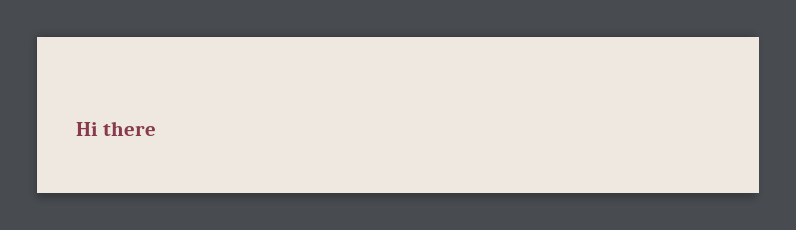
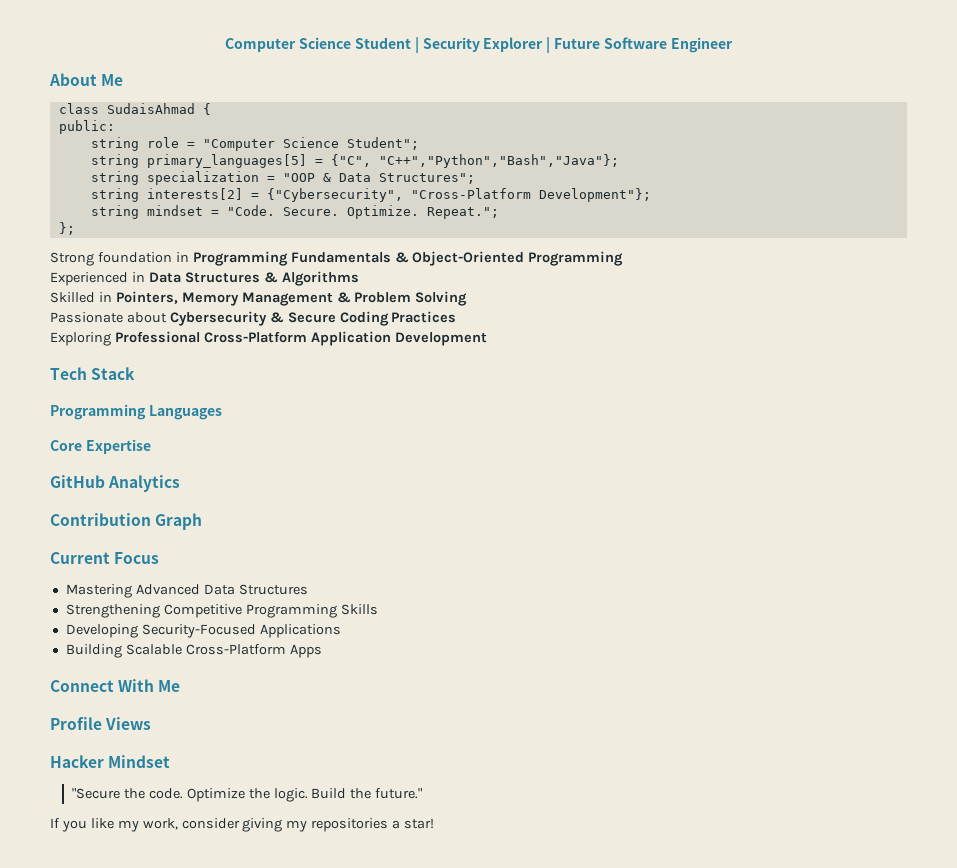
- Hi there
+ Computer Science Student | Security Explorer | Future Software Engineer
+ About Me
+ class SudaisAhmad {
+ public:
+ string role = "Computer Science Student";
+ string primary_languages[5] = {"C", "C++","Python","Bash","Java"};
+ string specialization = "OOP & Data Structures";
+ string interests[2] = {"Cybersecurity", "Cross-Platform Development"};
+ string mindset = "Code. Secure. Optimize. Repeat.";
+ };
+ Strong foundation in Programming Fundamentals & Object-Oriented Programming
+ Experienced in Data Structures & Algorithms
+ Skilled in Pointers, Memory Management & Problem Solving
+ Passionate about Cybersecurity & Secure Coding Practices
+ Exploring Professional Cross-Platform Application Development
+ Tech Stack
+ Programming Languages
+ Core Expertise
+ GitHub Analytics
+ Contribution Graph
+ Current Focus
+ Mastering Advanced Data Structures
+ Strengthening Competitive Programming Skills
+ Developing Security-Focused Applications
+ Building Scalable Cross-Platform Apps
+ Connect With Me
+ Profile Views
+ Hacker Mindset
+ "Secure the code. Optimize the logic. Build the future."
+ If you like my work, consider giving my repositories a star!

